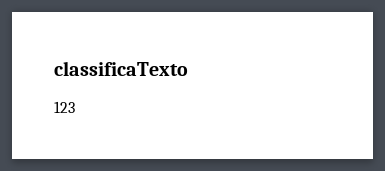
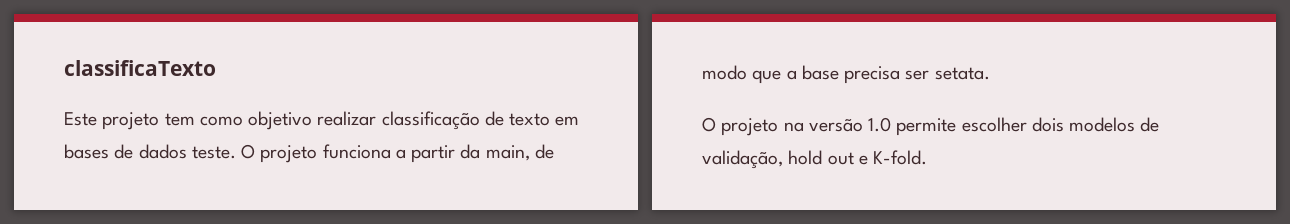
- 123
+ Este projeto tem como objetivo realizar classificação de texto em bases de dados teste. O projeto funciona a partir da main, de modo que a base precisa ser setata.
+ O projeto na versão 1.0 permite escolher dois modelos de validação, hold out e K-fold.

